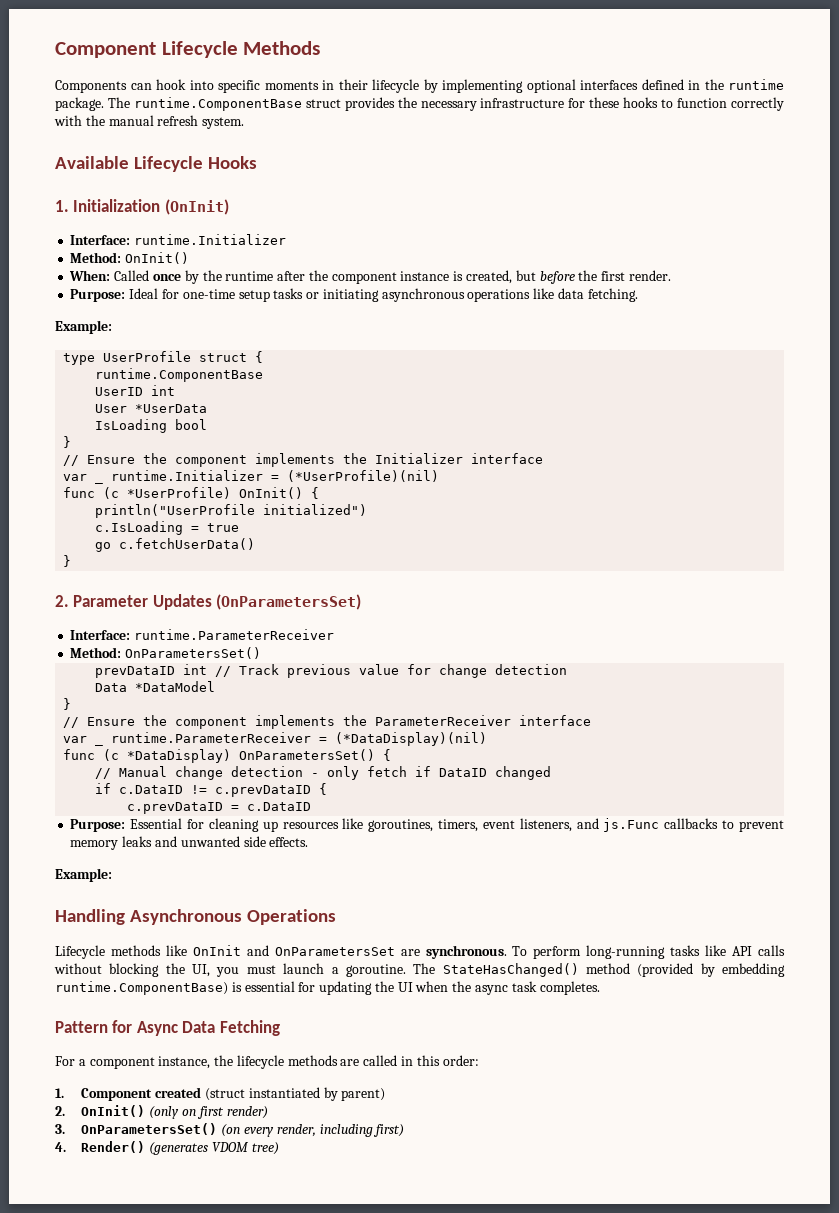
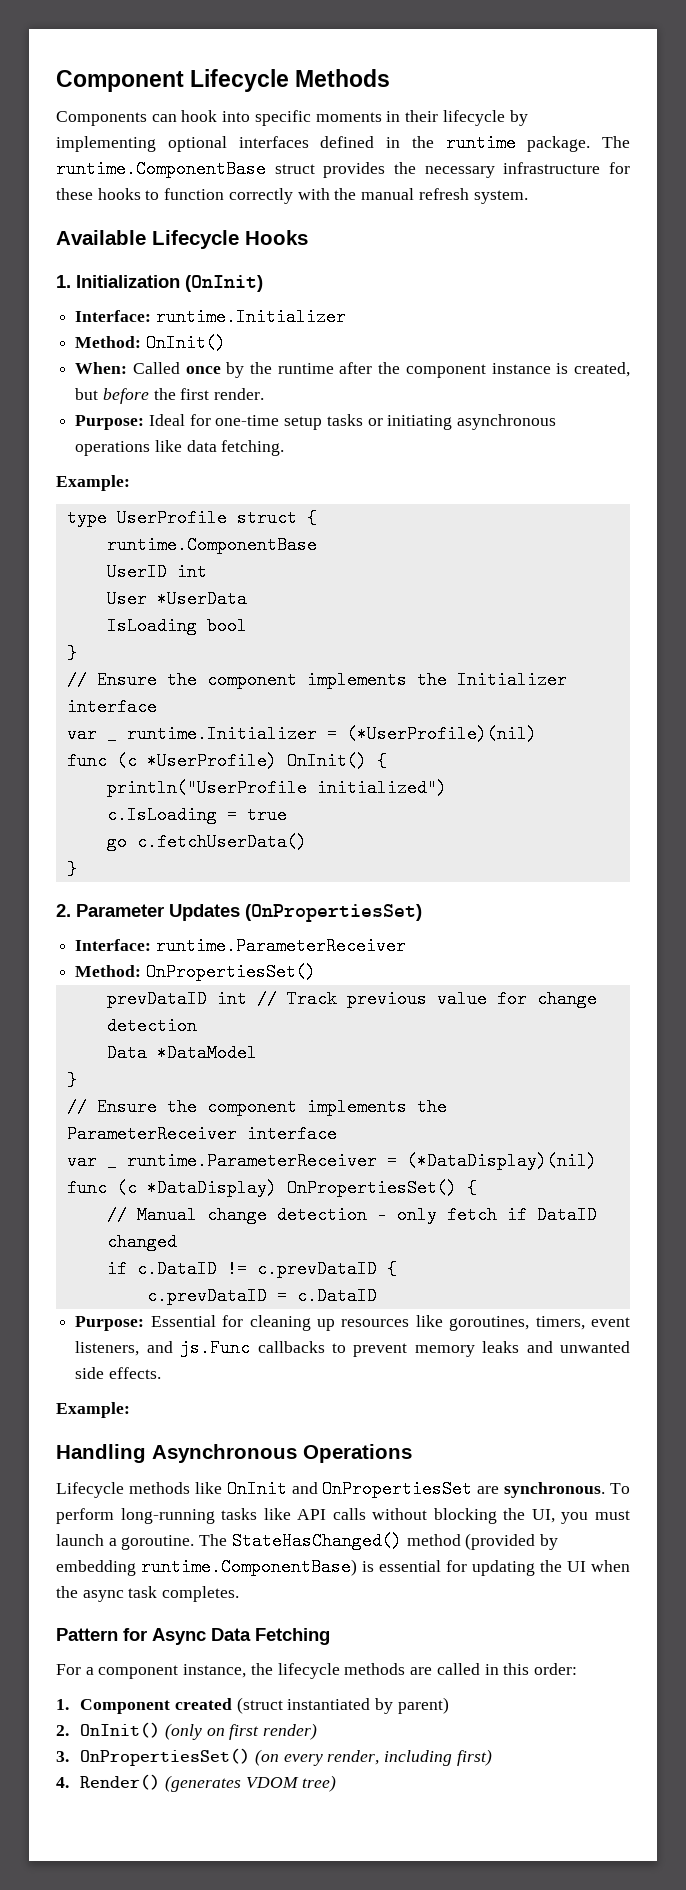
- 2. Parameter Updates (OnParametersSet)
+ 2. Parameter Updates (OnPropertiesSet)
- Method: OnParametersSet()
+ Method: OnPropertiesSet()
- func (c *DataDisplay) OnParametersSet() {
+ func (c *DataDisplay) OnPropertiesSet() {
- Lifecycle methods like OnInit and OnParametersSet are synchronous.
+ Lifecycle methods like OnInit and OnPropertiesSet are synchronous.
- 3. OnParametersSet() (on every render, including first)
+ 3. OnPropertiesSet() (on every render, including first)

